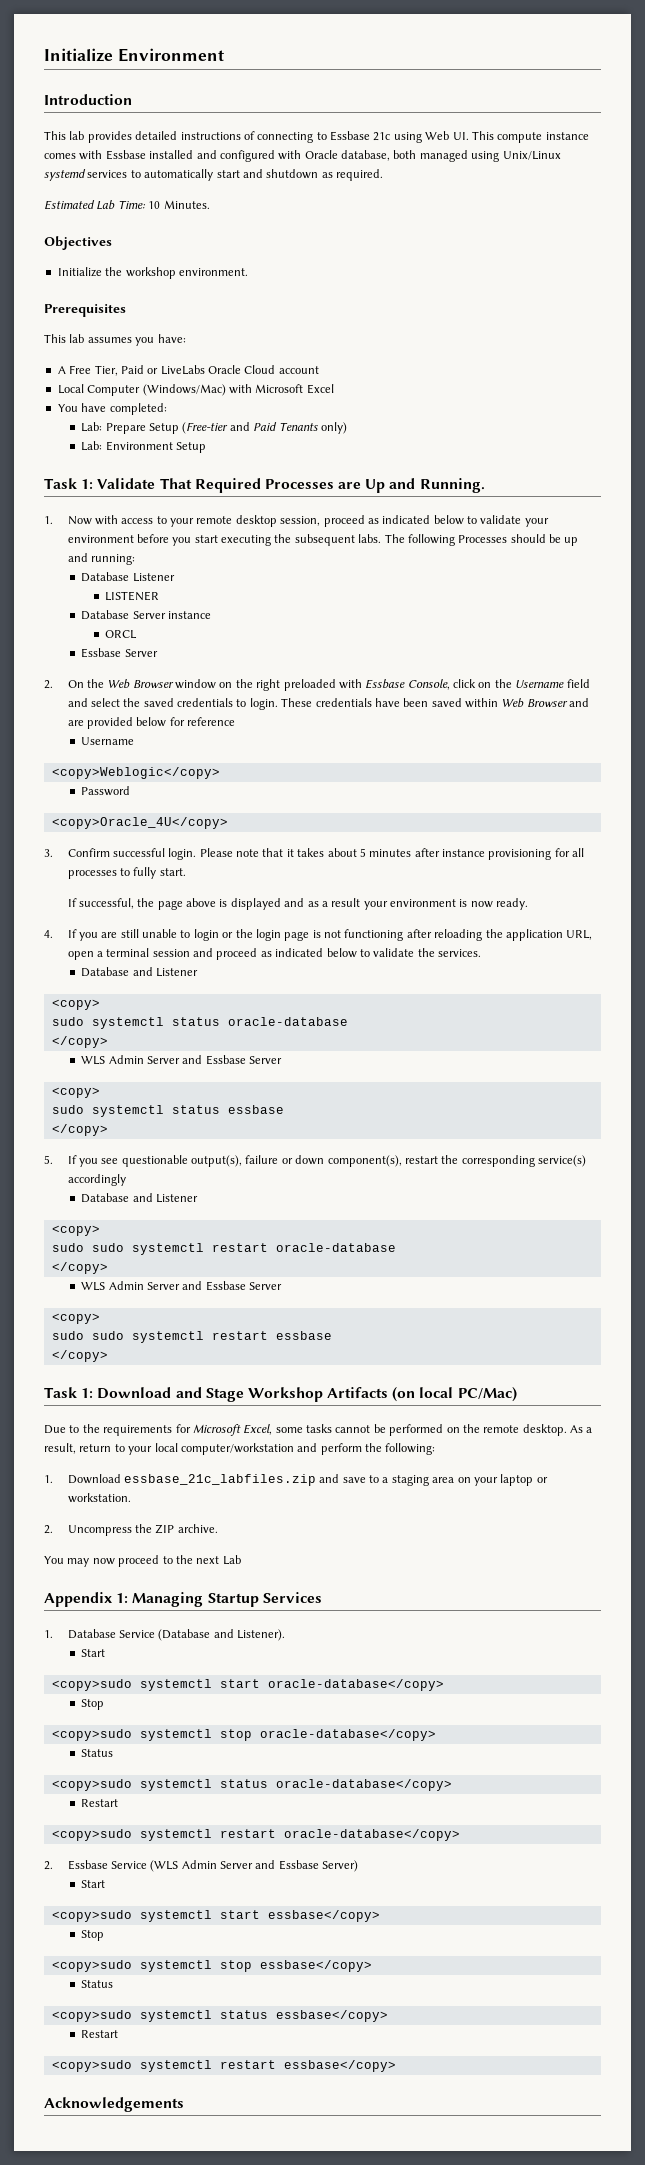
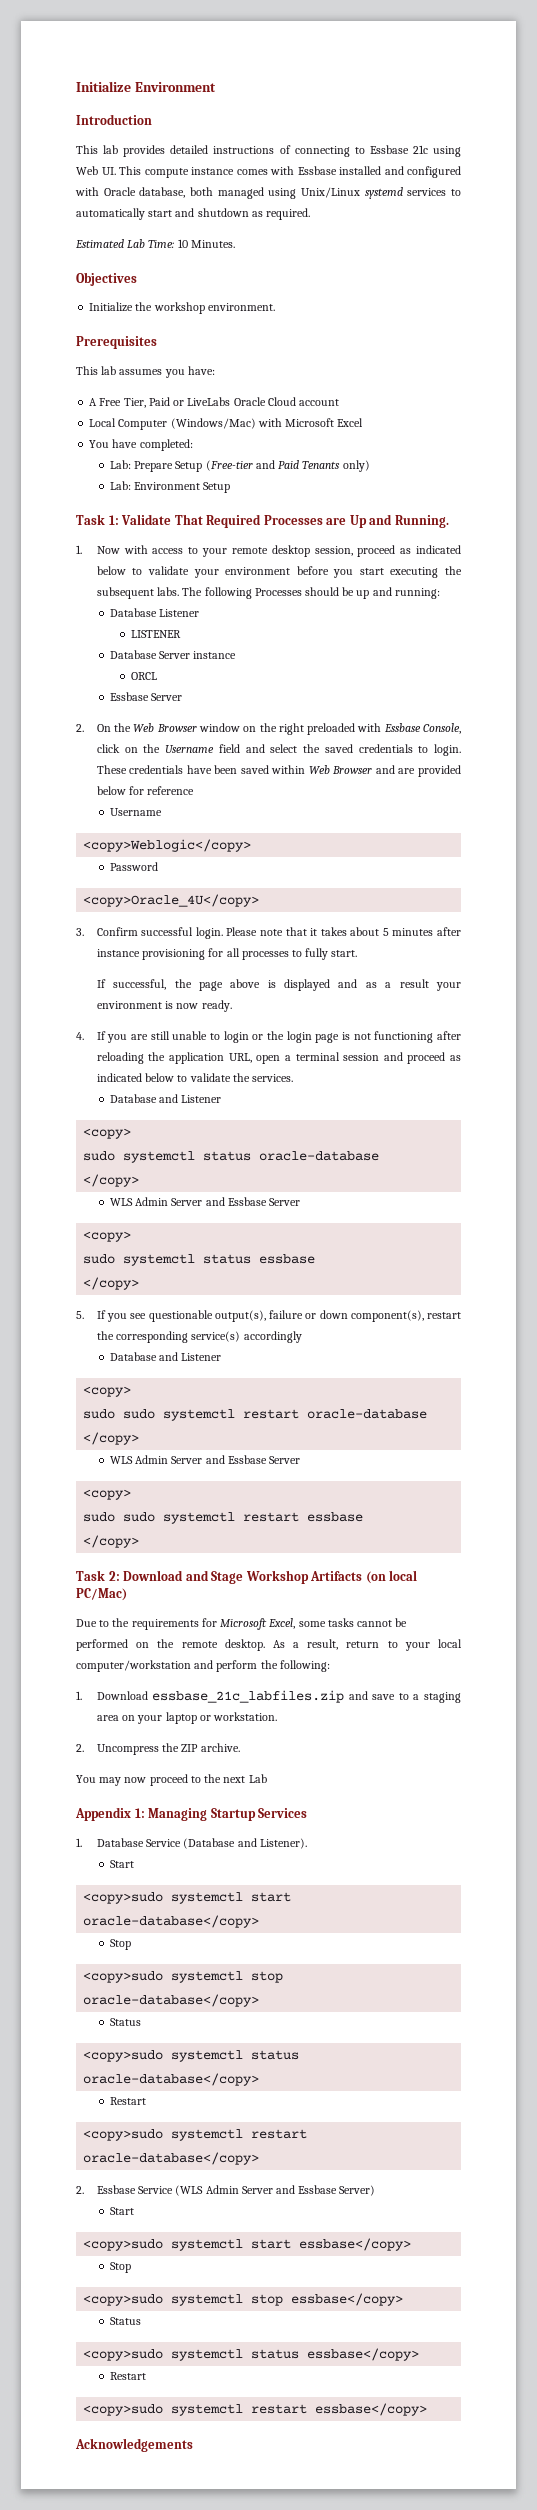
- Task 1: Download and Stage Workshop Artifacts (on local PC/Mac)
+ Task 2: Download and Stage Workshop Artifacts (on local PC/Mac)

